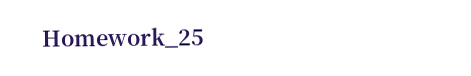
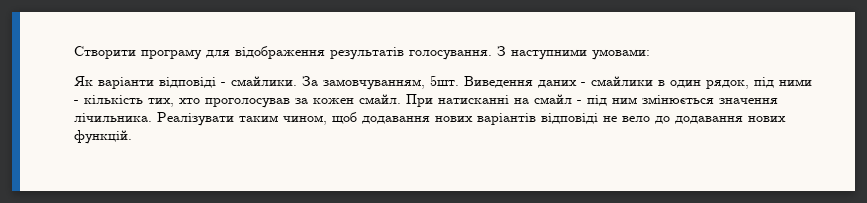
- Homework_25
+ Створити програму для відображення результатів голосування. З наступними умовами:
+ Як варіанти відповіді - смайлики. За замовчуванням, 5шт. Виведення даних - смайлики в один рядок, під ними - кількість тих, хто проголосував за кожен смайл. При натисканні на смайл - під ним змінюється значення лічильника. Реалізувати таким чином, щоб додавання нових варіантів відповіді не вело до додавання нових функцій.

